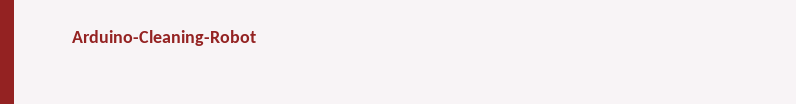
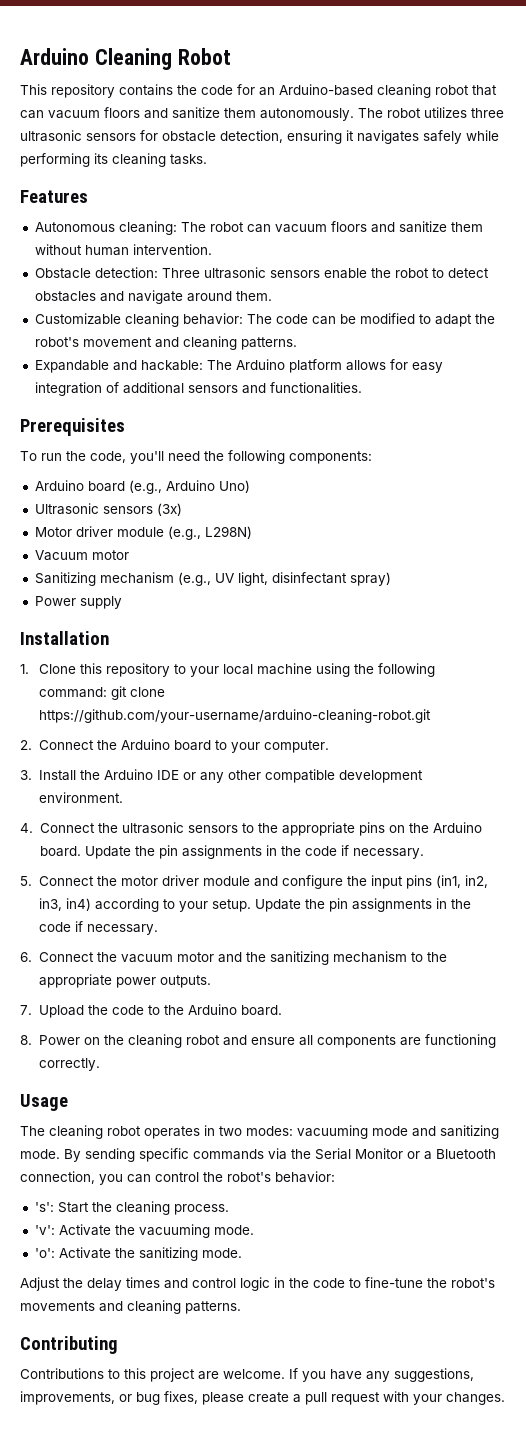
- Arduino-Cleaning-Robot
+ Arduino Cleaning Robot
+ This repository contains the code for an Arduino-based cleaning robot that can vacuum floors and sanitize them autonomously. The robot utilizes three ultrasonic sensors for obstacle detection, ensuring it navigates safely while performing its cleaning tasks.
+ Features
+ Autonomous cleaning: The robot can vacuum floors and sanitize them without human intervention.
+ Obstacle detection: Three ultrasonic sensors enable the robot to detect obstacles and navigate around them.
+ Customizable cleaning behavior: The code can be modified to adapt the robot's movement and cleaning patterns.
+ Expandable and hackable: The Arduino platform allows for easy integration of additional sensors and functionalities.
+ Prerequisites
+ To run the code, you'll need the following components:
+ Arduino board (e.g., Arduino Uno)
+ Ultrasonic sensors (3x)
+ Motor driver module (e.g., L298N)
+ Vacuum motor
+ Sanitizing mechanism (e.g., UV light, disinfectant spray)
+ Power supply
+ Installation
+ 1. Clone this repository to your local machine using the following command: git clone https://github.com/your-username/arduino-cleaning-robot.git
+ 2. Connect the Arduino board to your computer.
+ 3. Install the Arduino IDE or any other compatible development environment.
+ 4. Connect the ultrasonic sensors to the appropriate pins on the Arduino board. Update the pin assignments in the code if necessary.
+ 5. Connect the motor driver module and configure the input pins (in1, in2, in3, in4) according to your setup. Update the pin assignments in the code if necessary.
+ 6. Connect the vacuum motor and the sanitizing mechanism to the appropriate power outputs.
+ 7. Upload the code to the Arduino board.
+ 8. Power on the cleaning robot and ensure all components are functioning correctly.
+ Usage
+ The cleaning robot operates in two modes: vacuuming mode and sanitizing mode. By sending specific commands via the Serial Monitor or a Bluetooth connection, you can control the robot's behavior:
+ 's': Start the cleaning process.
+ 'v': Activate the vacuuming mode.
+ 'o': Activate the sanitizing mode.
+ Adjust the delay times and control logic in the code to fine-tune the robot's movements and cleaning patterns.
+ Contributing
+ Contributions to this project are welcome. If you have any suggestions, improvements, or bug fixes, please create a pull request with your changes.

